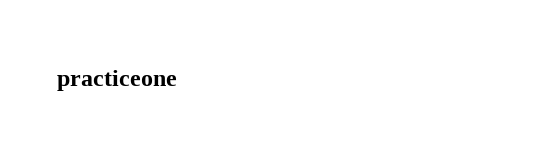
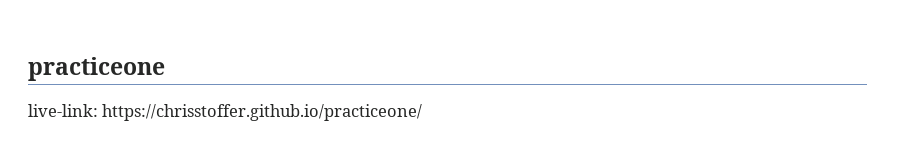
+ live-link: https://chrisstoffer.github.io/practiceone/

